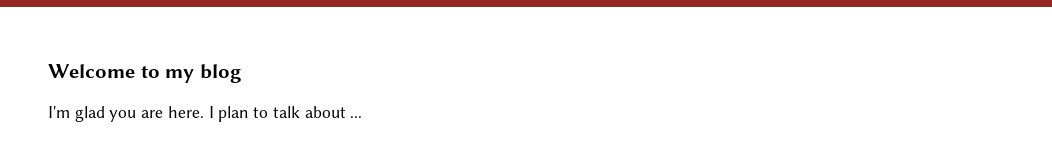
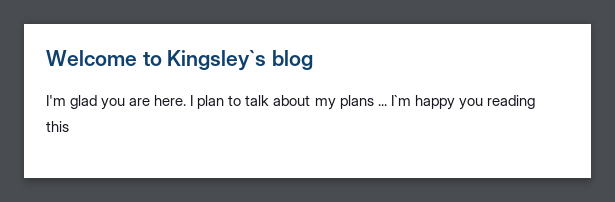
- Welcome to my blog
+ Welcome to Kingsley`s blog
- I plan to talk about ...
+ I plan to talk about my plans ... I`m happy you reading this

